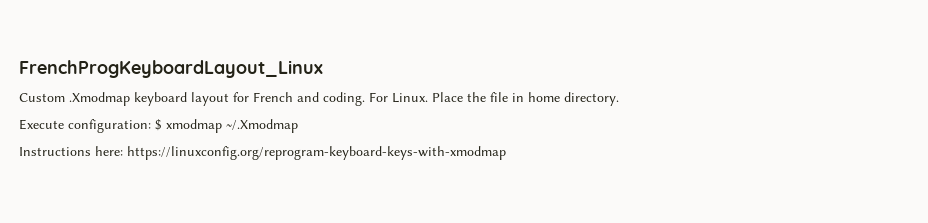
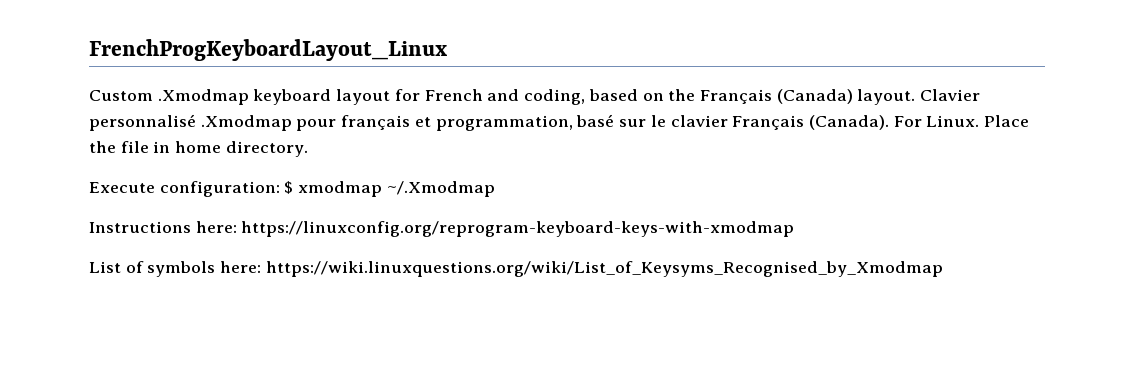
- Custom .Xmodmap keyboard layout for French and coding.
+ Custom .Xmodmap keyboard layout for French and coding, based on the Français (Canada) layout. Clavier personnalisé .Xmodmap pour français et programmation, basé sur le clavier Français (Canada).
+ List of symbols here: https://wiki.linuxquestions.org/wiki/List_of_Keysyms_Recognised_by_Xmodmap

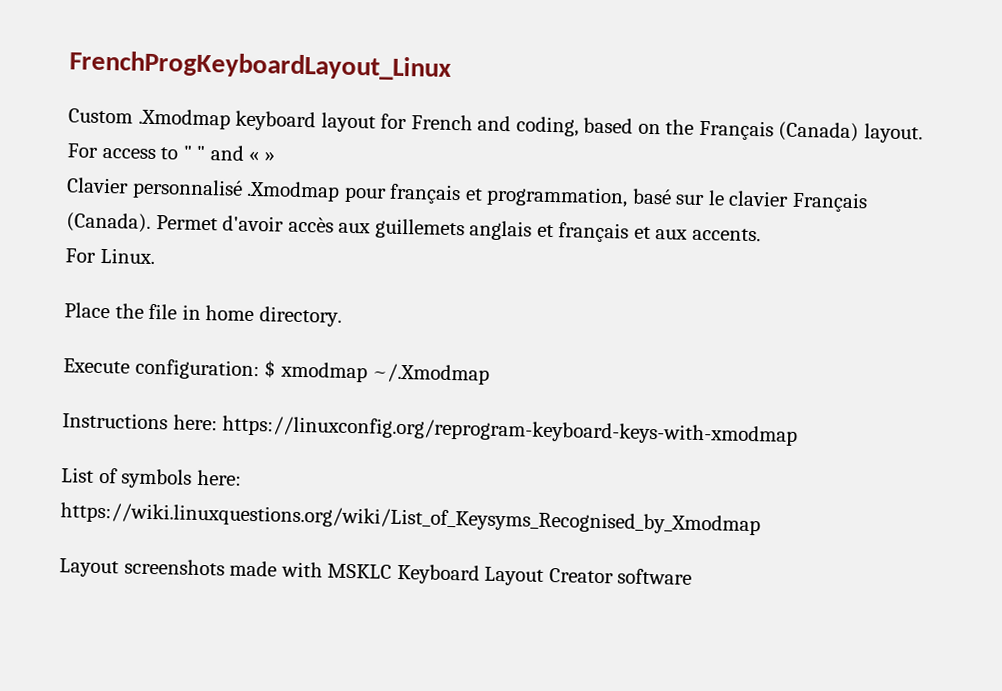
- Custom .Xmodmap keyboard layout for French and coding, based on the Français (Canada) layout. Clavier personnalisé .Xmodmap pour français et programmation, basé sur le clavier Français (Canada). For Linux. Place the file in home directory.
+ Custom .Xmodmap keyboard layout for French and coding, based on the Français (Canada) layout. For access to " " and « »
+ Clavier personnalisé .Xmodmap pour français et programmation, basé sur le clavier Français (Canada). Permet d'avoir accès aux guillemets anglais et français et aux accents.
+ For Linux.
+ Place the file in home directory.
+ Layout screenshots made with MSKLC Keyboard Layout Creator software

